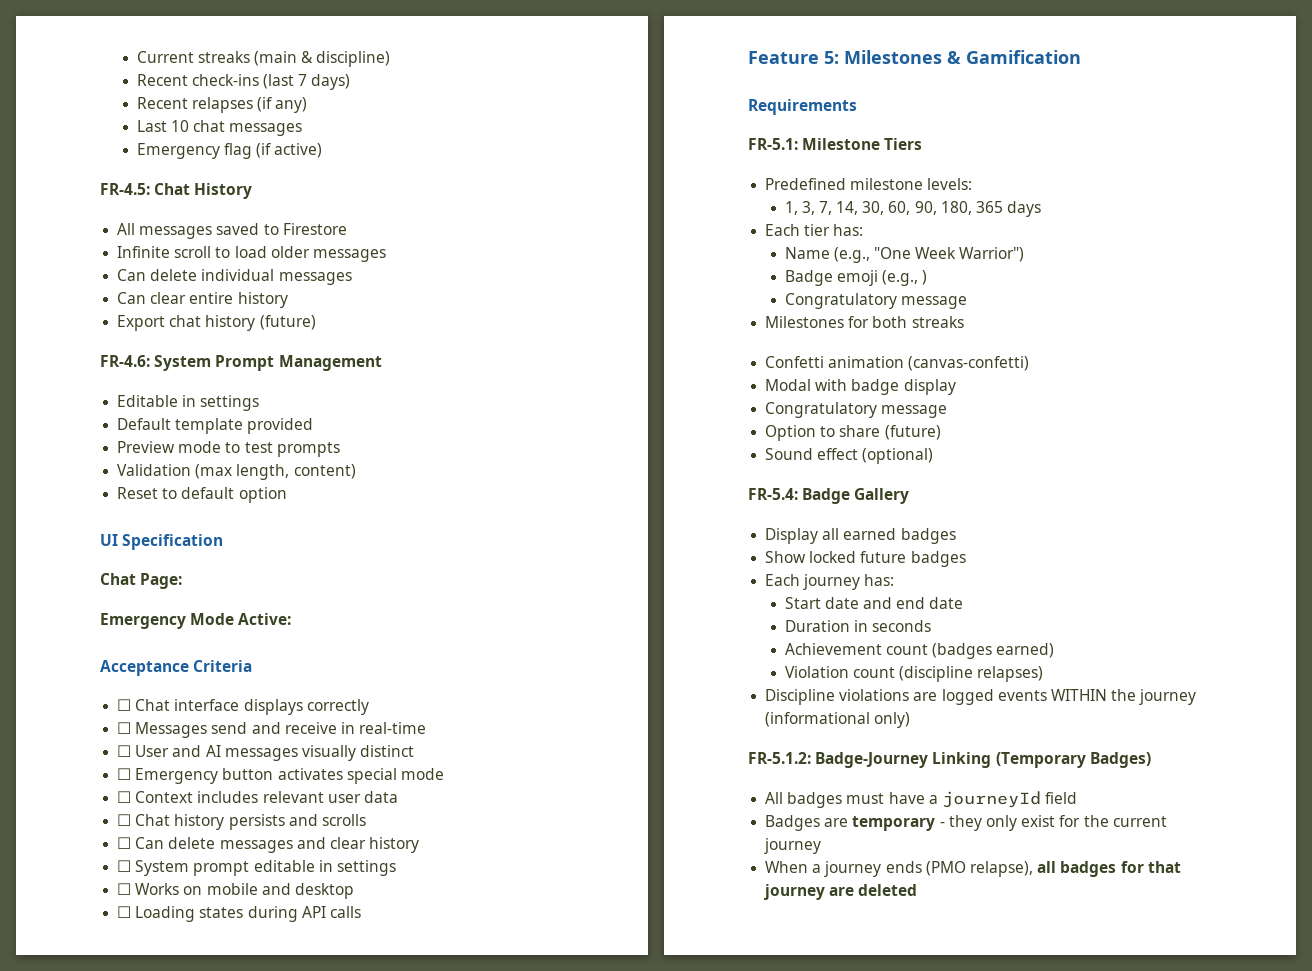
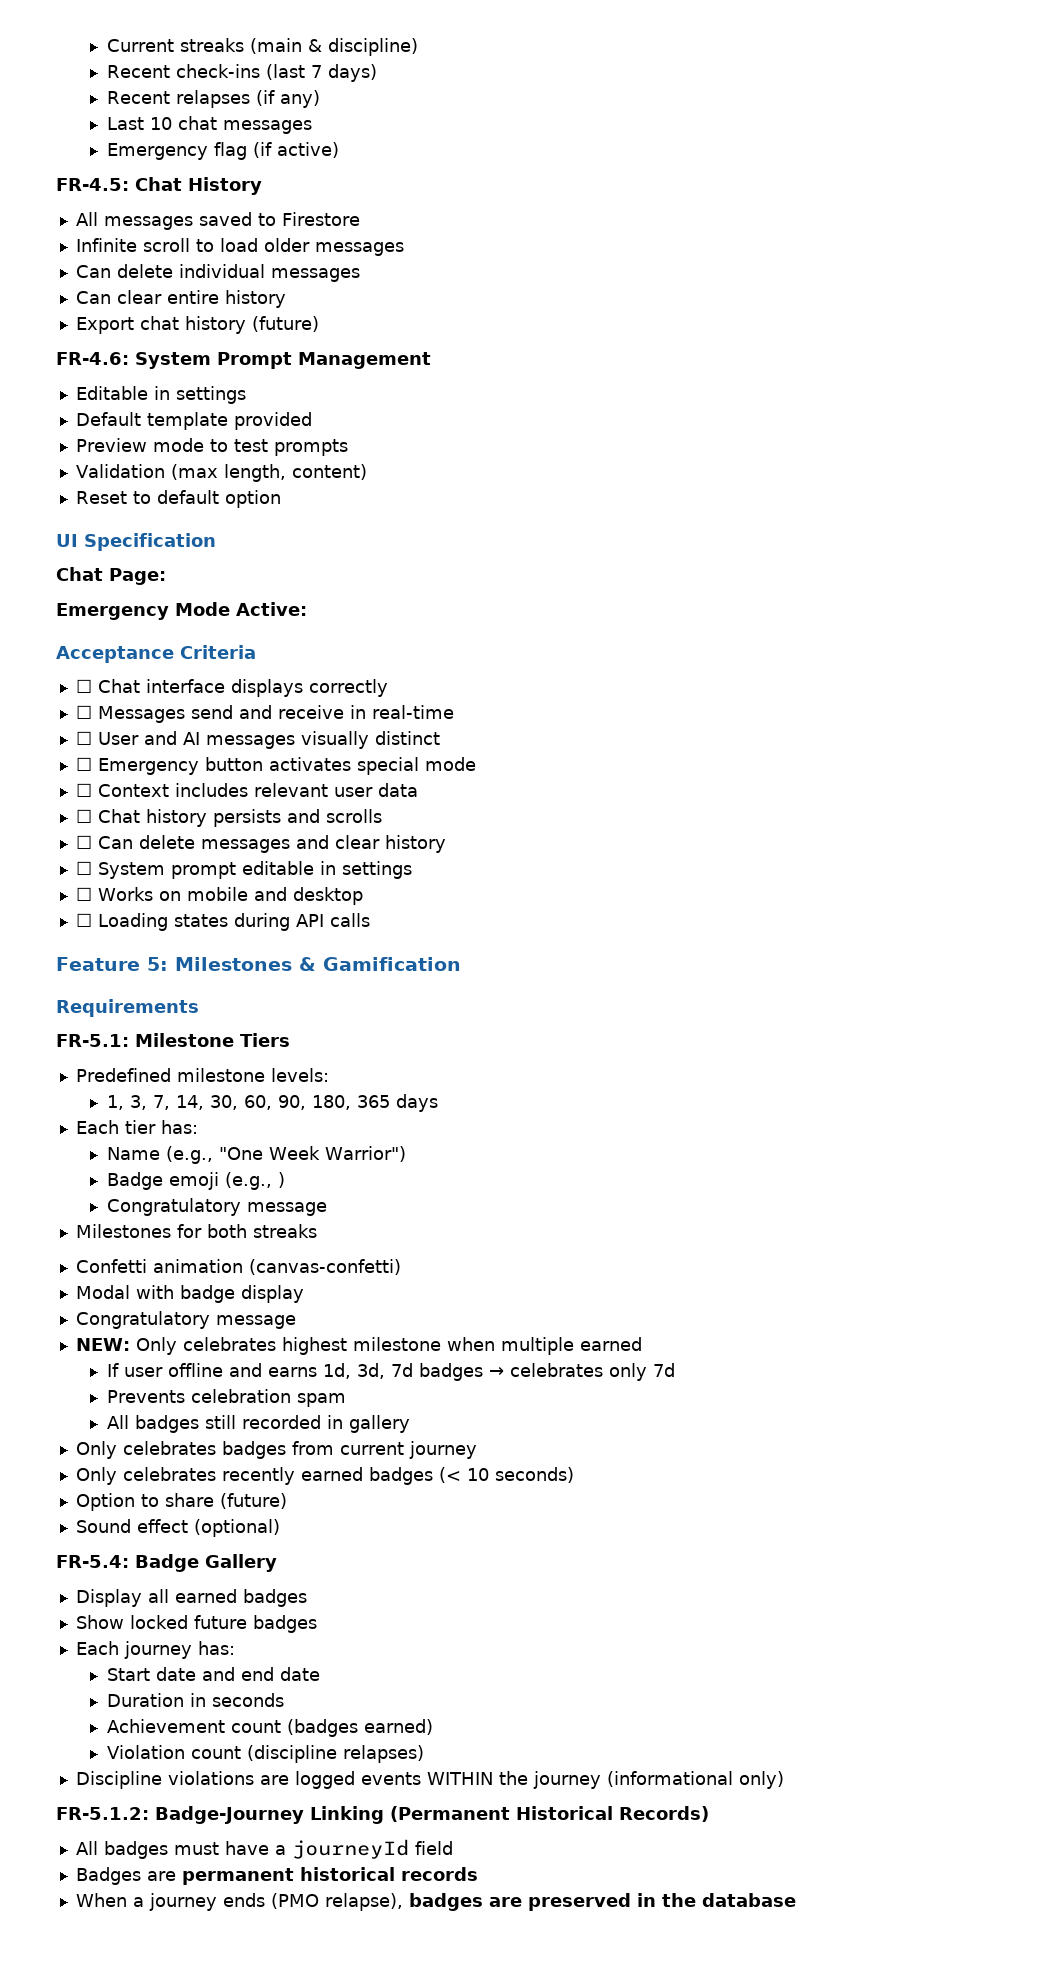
+ NEW: Only celebrates highest milestone when multiple earned
+ If user offline and earns 1d, 3d, 7d badges → celebrates only 7d
+ Prevents celebration spam
+ All badges still recorded in gallery
+ Only celebrates badges from current journey
+ Only celebrates recently earned badges (< 10 seconds)
- FR-5.1.2: Badge-Journey Linking (Temporary Badges)
+ FR-5.1.2: Badge-Journey Linking (Permanent Historical Records)
- Badges are temporary - they only exist for the current journey
+ Badges are permanent historical records
- When a journey ends (PMO relapse), all badges for that journey are deleted
+ When a journey ends (PMO relapse), badges are preserved in the database

